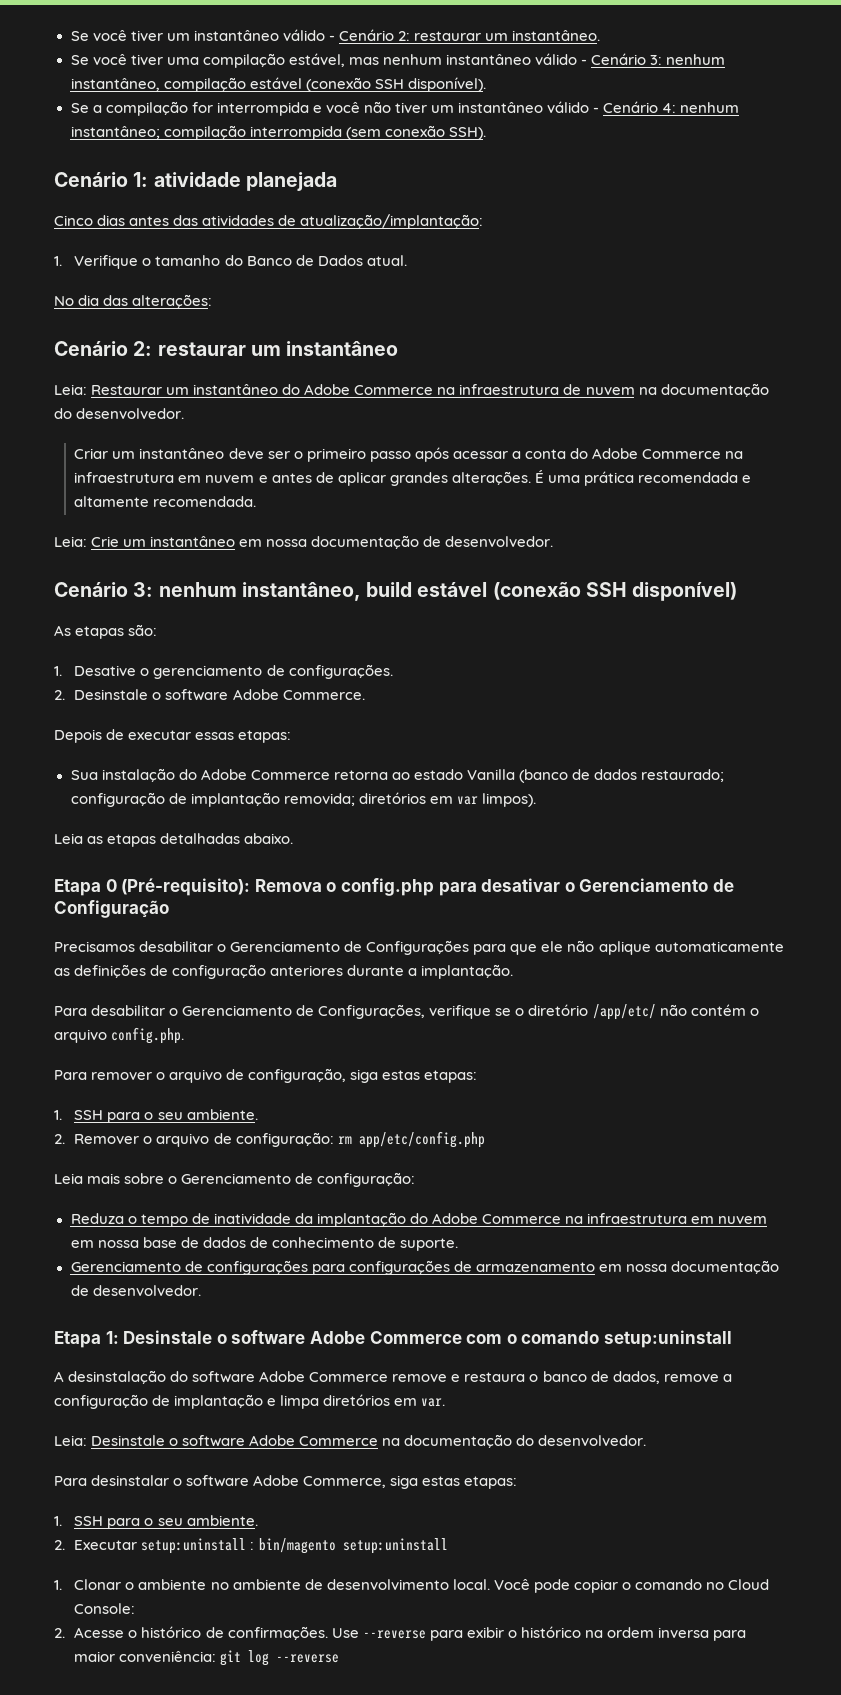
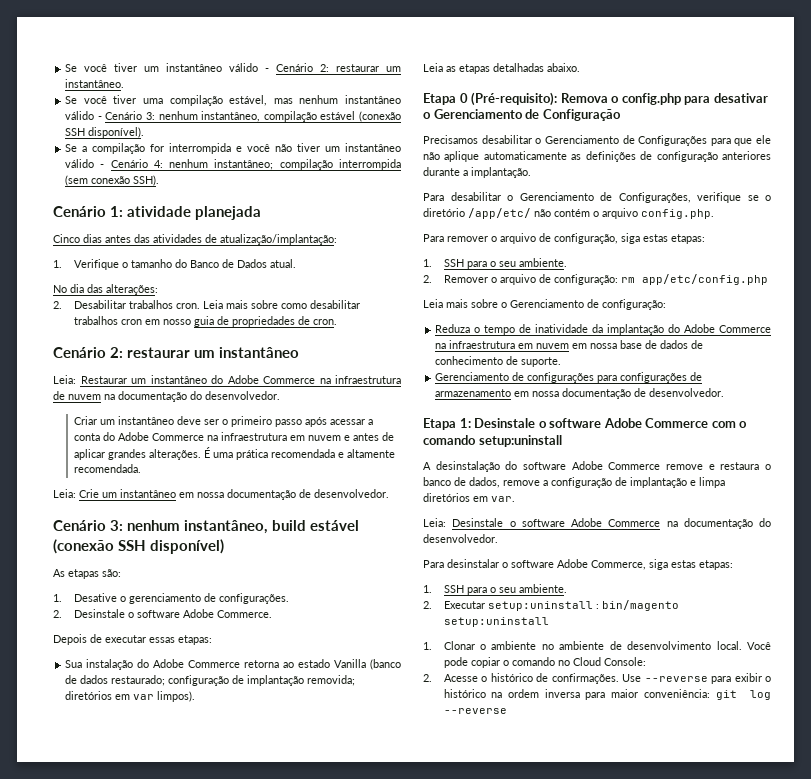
+ 2. Desabilitar trabalhos cron. Leia mais sobre como desabilitar trabalhos cron em nosso guia de propriedades de cron.

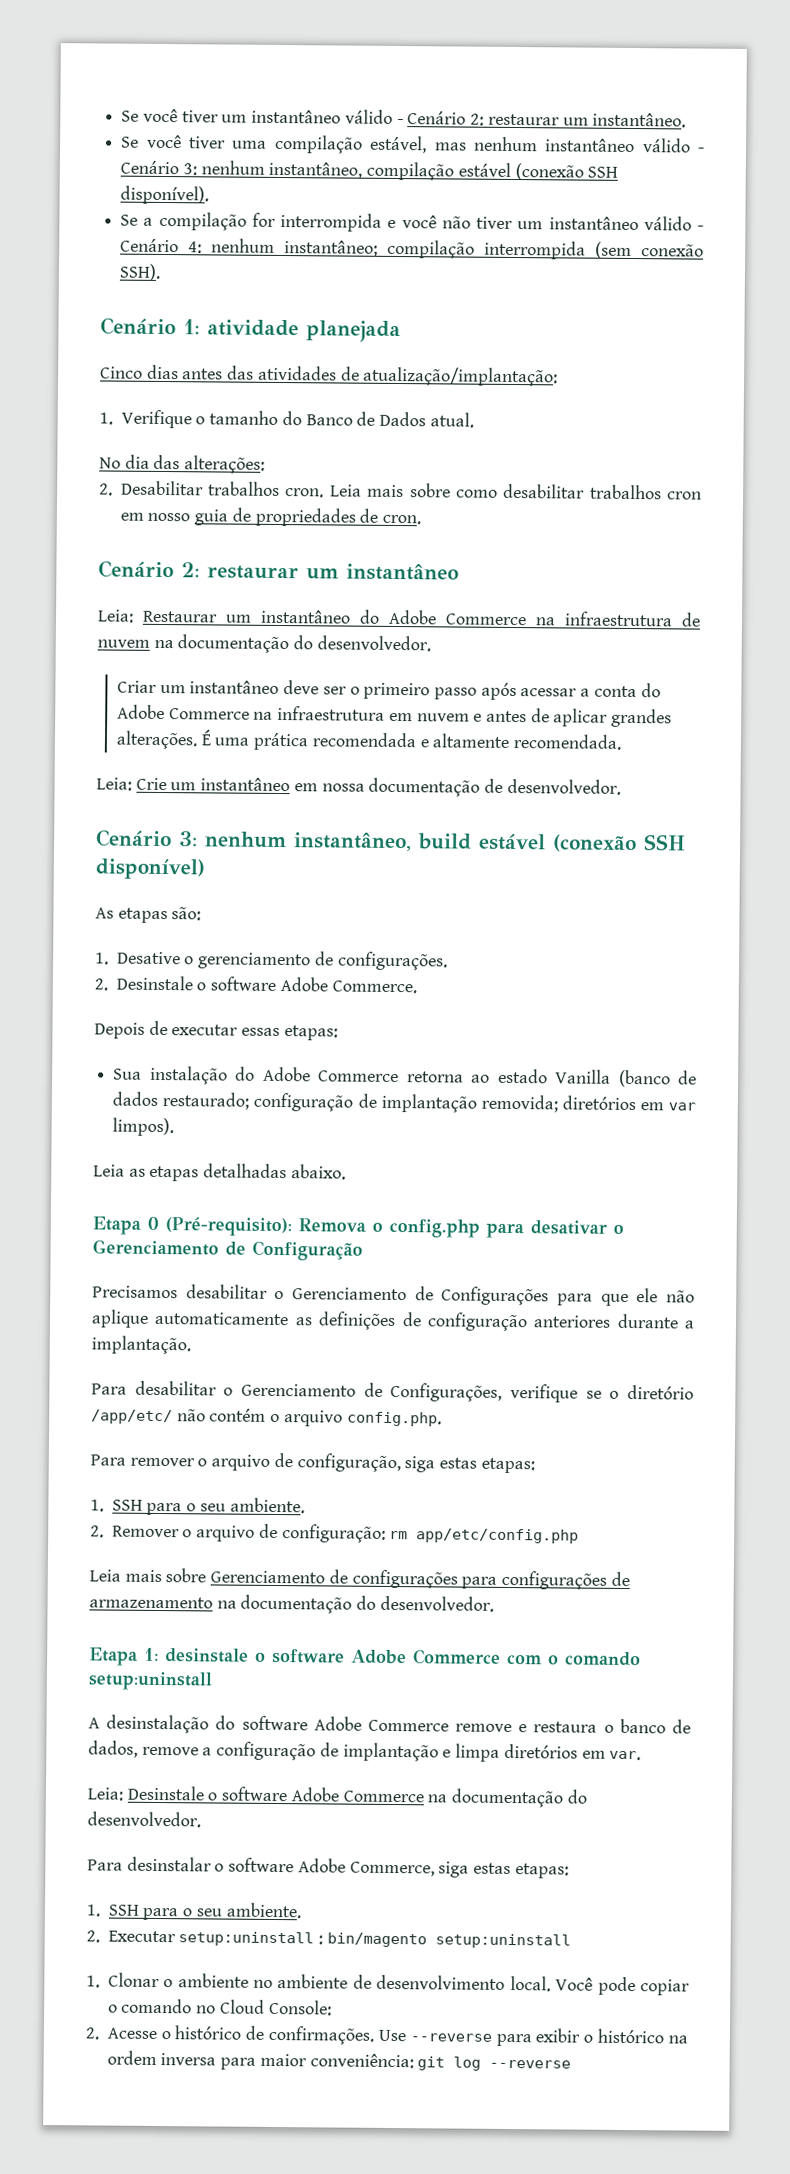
- Leia mais sobre o Gerenciamento de configuração:
- Reduza o tempo de inatividade da implantação do Adobe Commerce na infraestrutura em nuvem em nossa base de dados de conhecimento de suporte.
- Gerenciamento de configurações para configurações de armazenamento em nossa documentação de desenvolvedor.
+ Leia mais sobre Gerenciamento de configurações para configurações de armazenamento na documentação do desenvolvedor.
- Etapa 1: Desinstale o software Adobe Commerce com o comando setup:uninstall
+ Etapa 1: desinstale o software Adobe Commerce com o comando setup:uninstall

